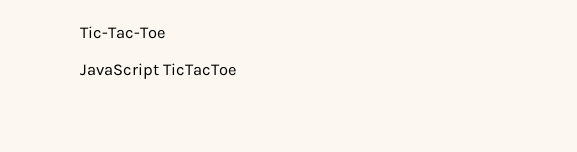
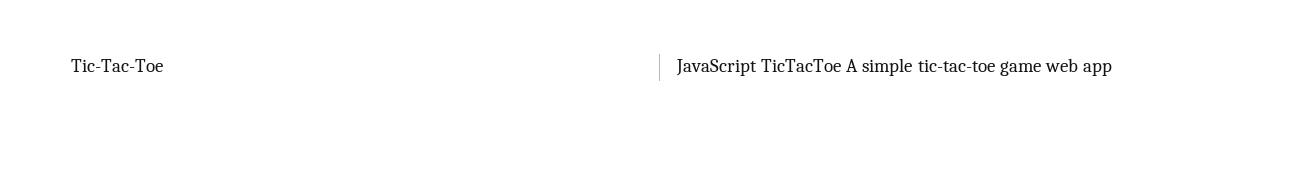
- JavaScript TicTacToe
+ JavaScript TicTacToe A simple tic-tac-toe game web app

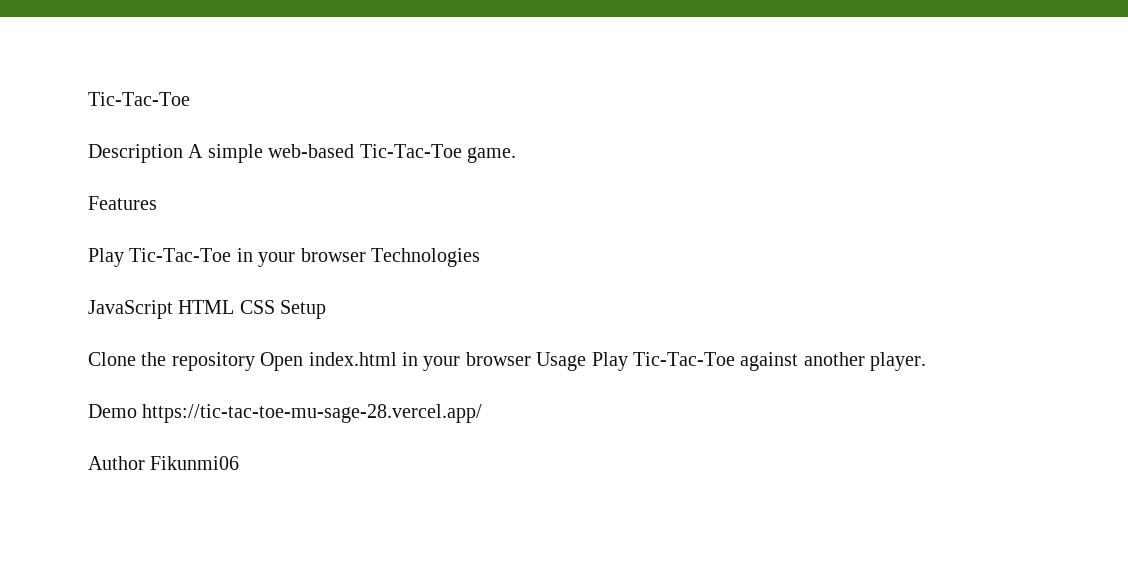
- JavaScript TicTacToe A simple tic-tac-toe game web app
+ Description A simple web-based Tic-Tac-Toe game.
+ Features
+ Play Tic-Tac-Toe in your browser Technologies
+ JavaScript HTML CSS Setup
+ Clone the repository Open index.html in your browser Usage Play Tic-Tac-Toe against another player.
+ Demo https://tic-tac-toe-mu-sage-28.vercel.app/
+ Author Fikunmi06

